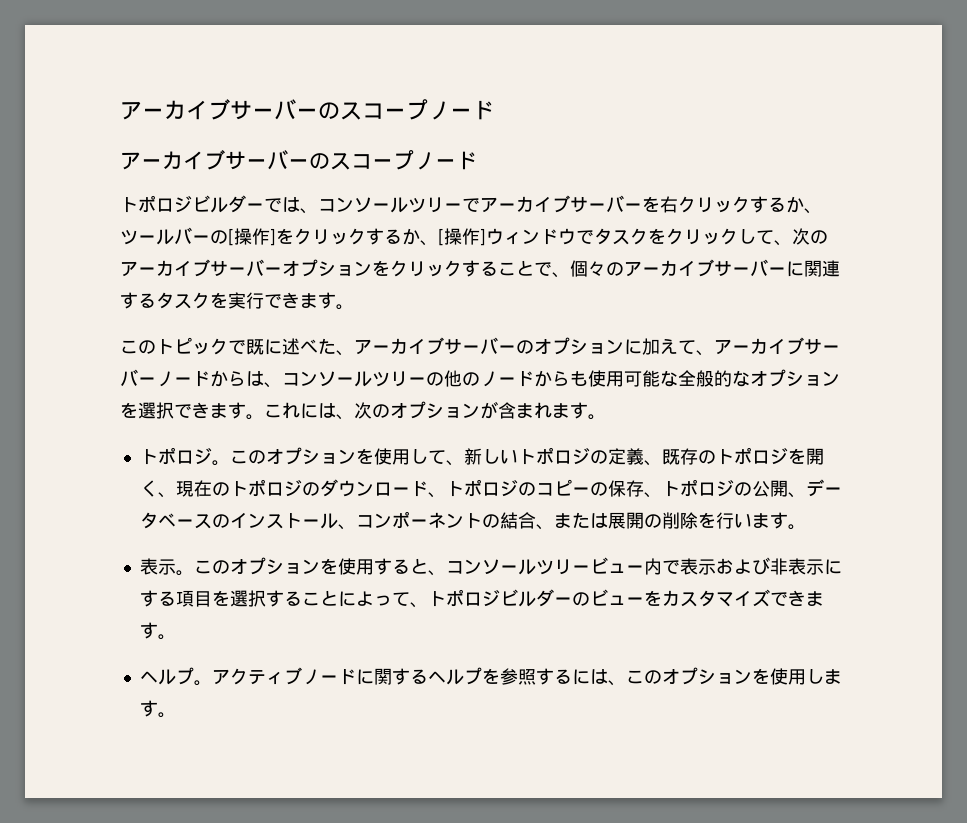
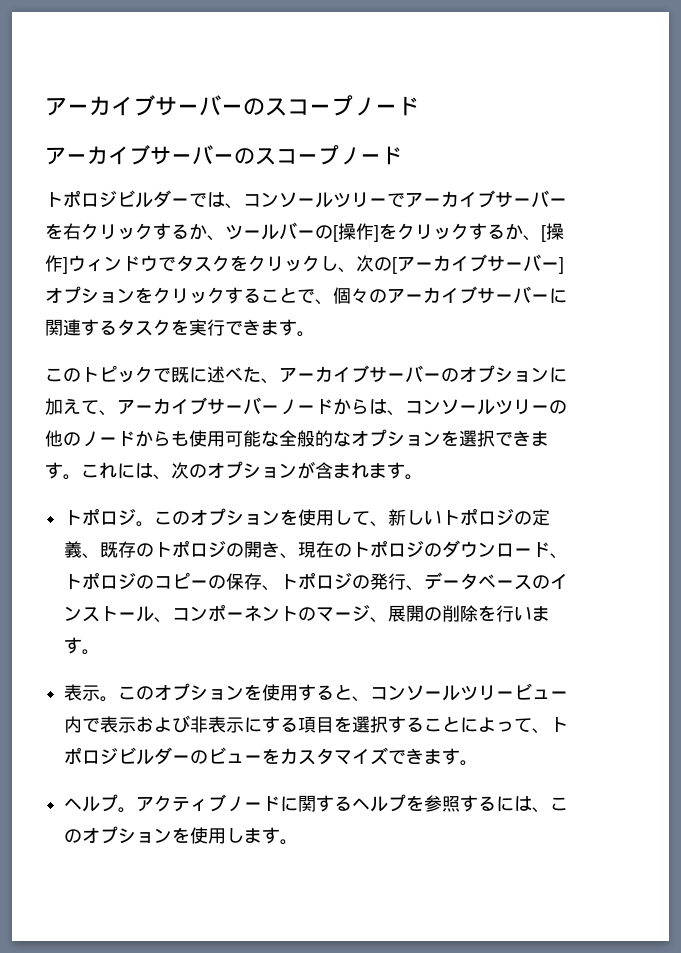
- トポロジビルダーでは、コンソールツリーでアーカイブサーバーを右クリックするか、ツールバーの[操作]をクリックするか、[操作]ウィンドウでタスクをクリックして、次のアーカイブサーバーオプションをクリックすることで、個々のアーカイブサーバーに関連するタスクを実行できます。
+ トポロジビルダーでは、コンソールツリーでアーカイブサーバーを右クリックするか、ツールバーの[操作]をクリックするか、[操作]ウィンドウでタスクをクリックし、次の[アーカイブサーバー]オプションをクリックすることで、個々のアーカイブサーバーに関連するタスクを実行できます。
- このオプションを使用して、新しいトポロジの定義、既存のトポロジを開く、現在のトポロジのダウンロード、トポロジのコピーの保存、トポロジの公開、データベースのインストール、コンポーネントの結合、または展開の削除を行います。
+ このオプションを使用して、新しいトポロジの定義、既存のトポロジの開き、現在のトポロジのダウンロード、トポロジのコピーの保存、トポロジの発行、データベースのインストール、コンポーネントのマージ、展開の削除を行います。

